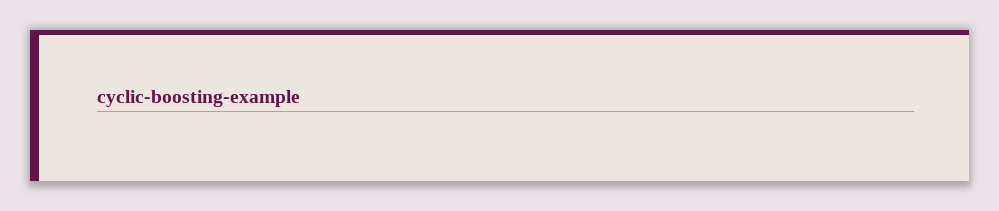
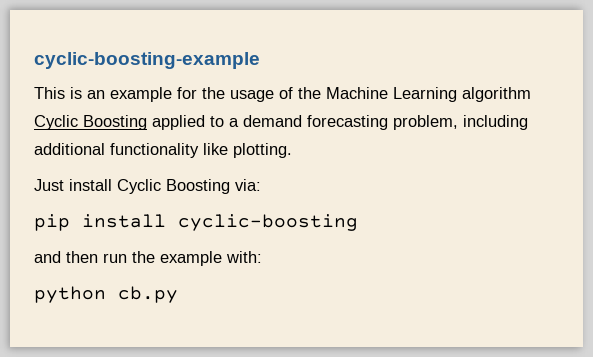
+ This is an example for the usage of the Machine Learning algorithm Cyclic Boosting applied to a demand forecasting problem, including additional functionality like plotting.
+ Just install Cyclic Boosting via:
+ pip install cyclic-boosting
+ and then run the example with:
+ python cb.py

